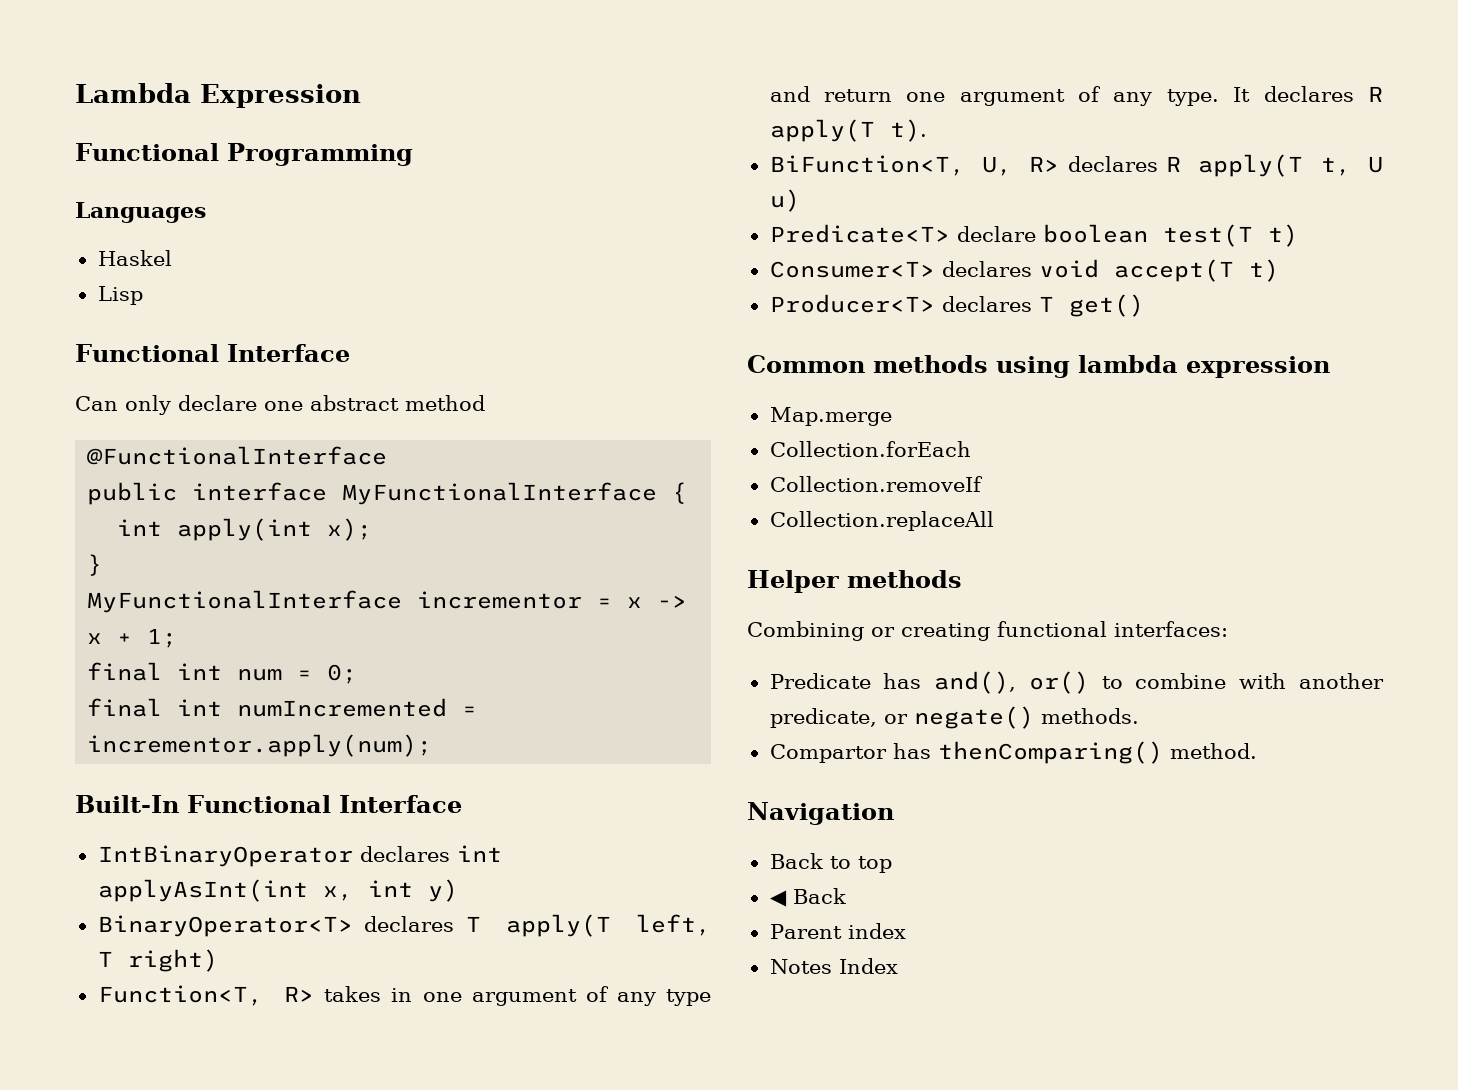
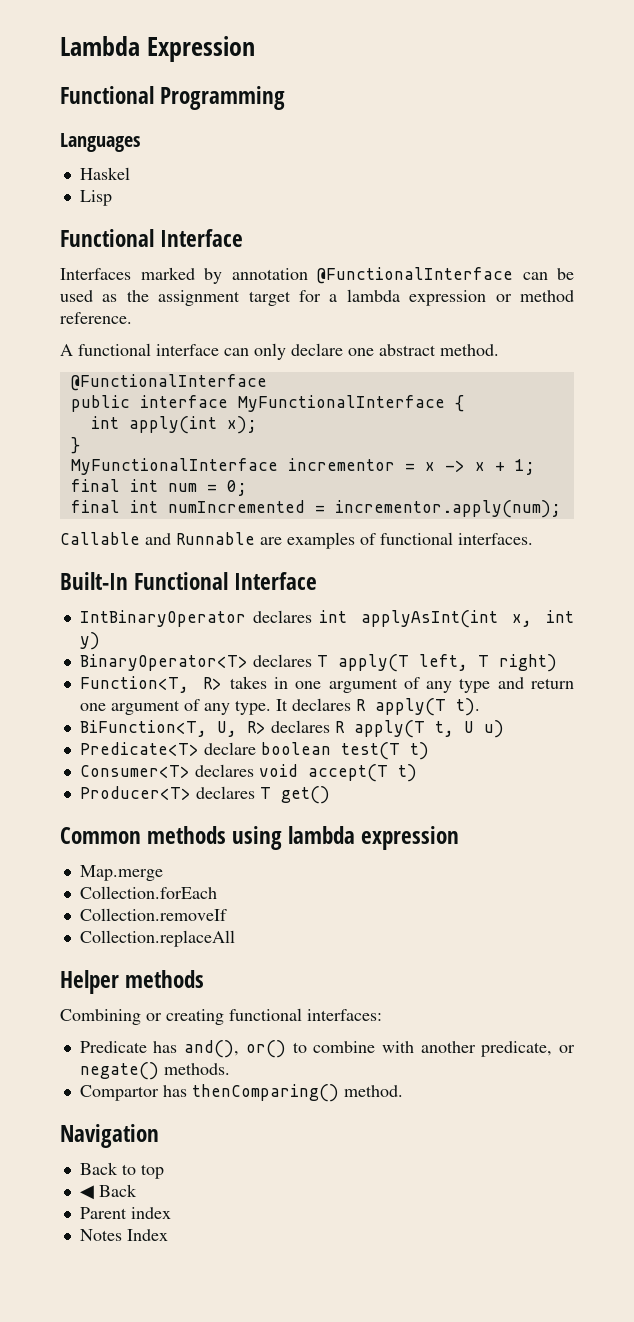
- Can only declare one abstract method
+ Interfaces marked by annotation @FunctionalInterface can be used as the assignment target for a lambda expression or method reference.
+ A functional interface can only declare one abstract method.
+ Callable and Runnable are examples of functional interfaces.

